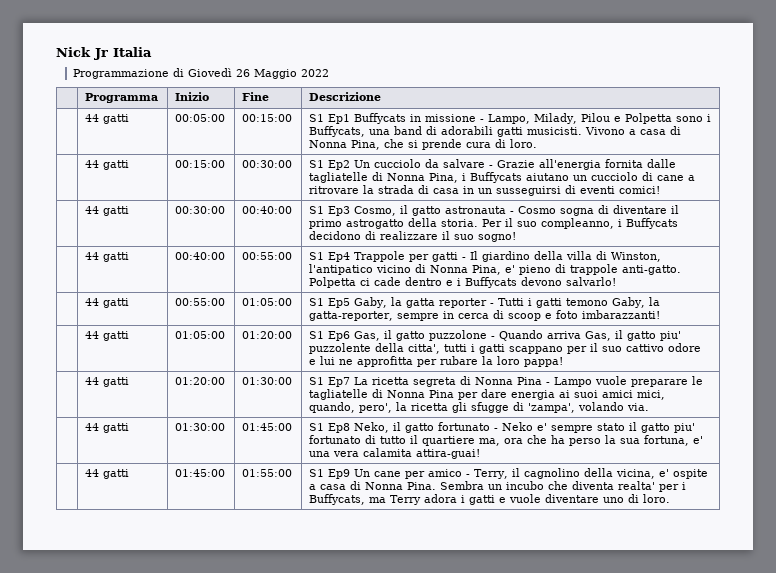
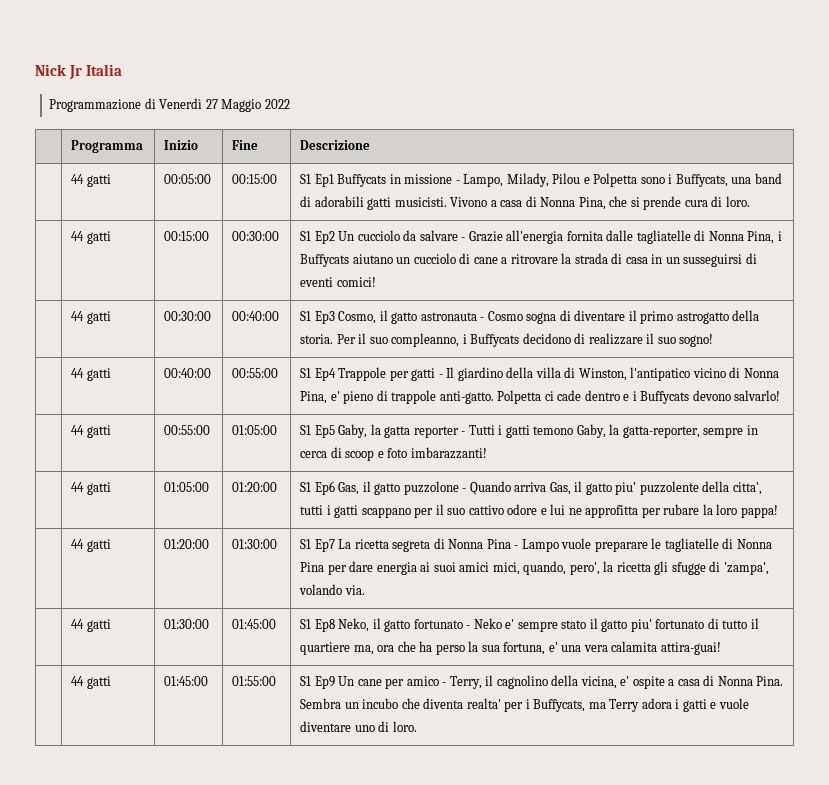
- Programmazione di Giovedì 26 Maggio 2022
+ Programmazione di Venerdì 27 Maggio 2022

